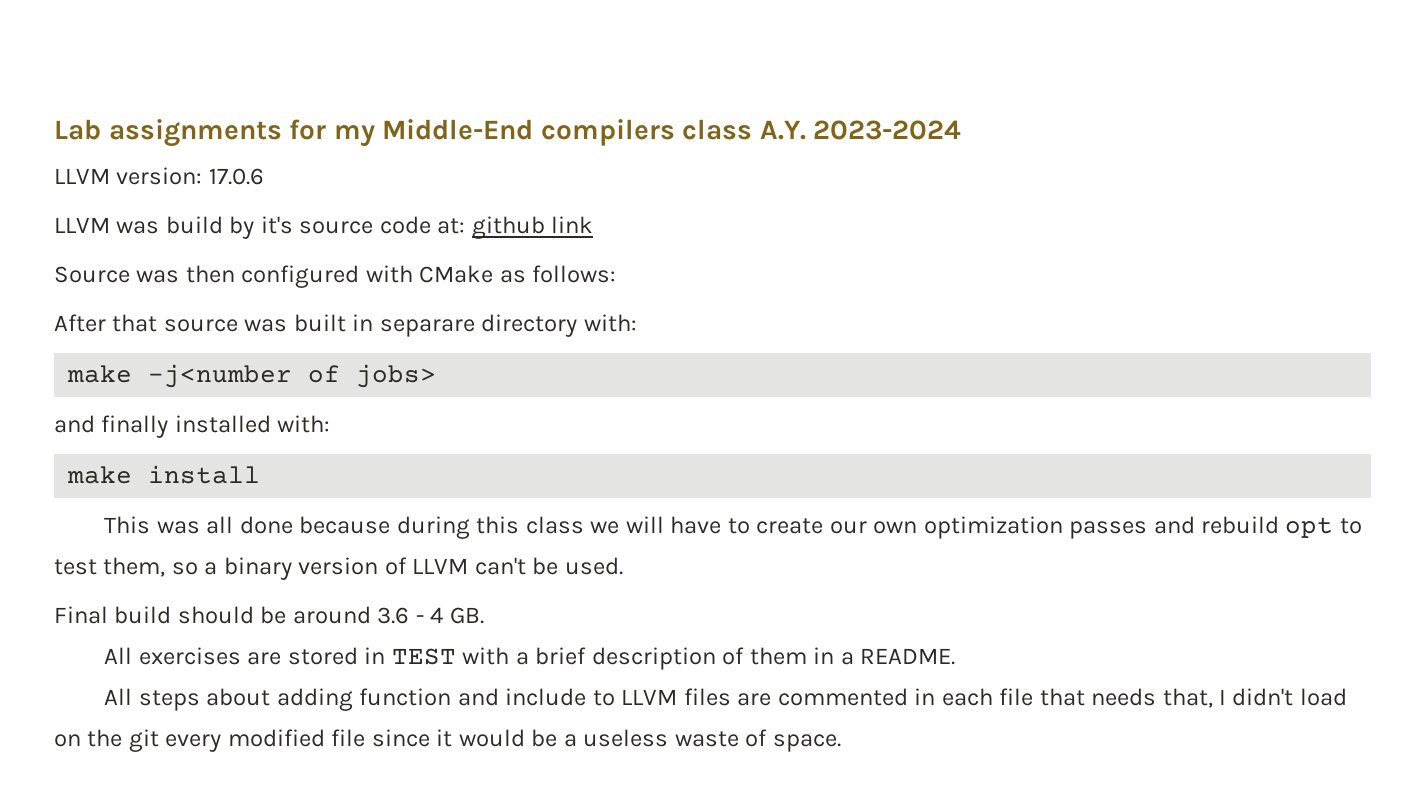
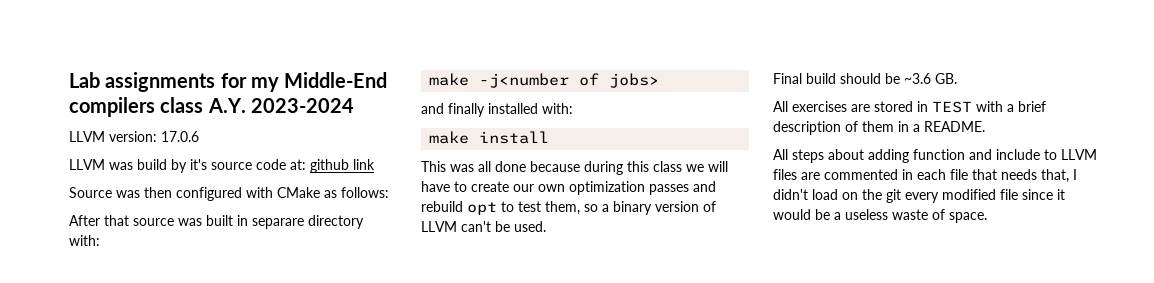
- Final build should be around 3.6 - 4 GB.
+ Final build should be ~3.6 GB.

